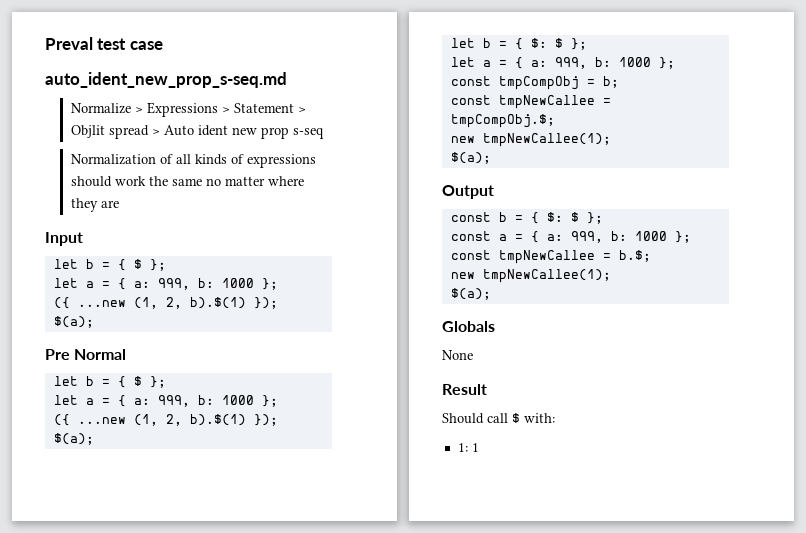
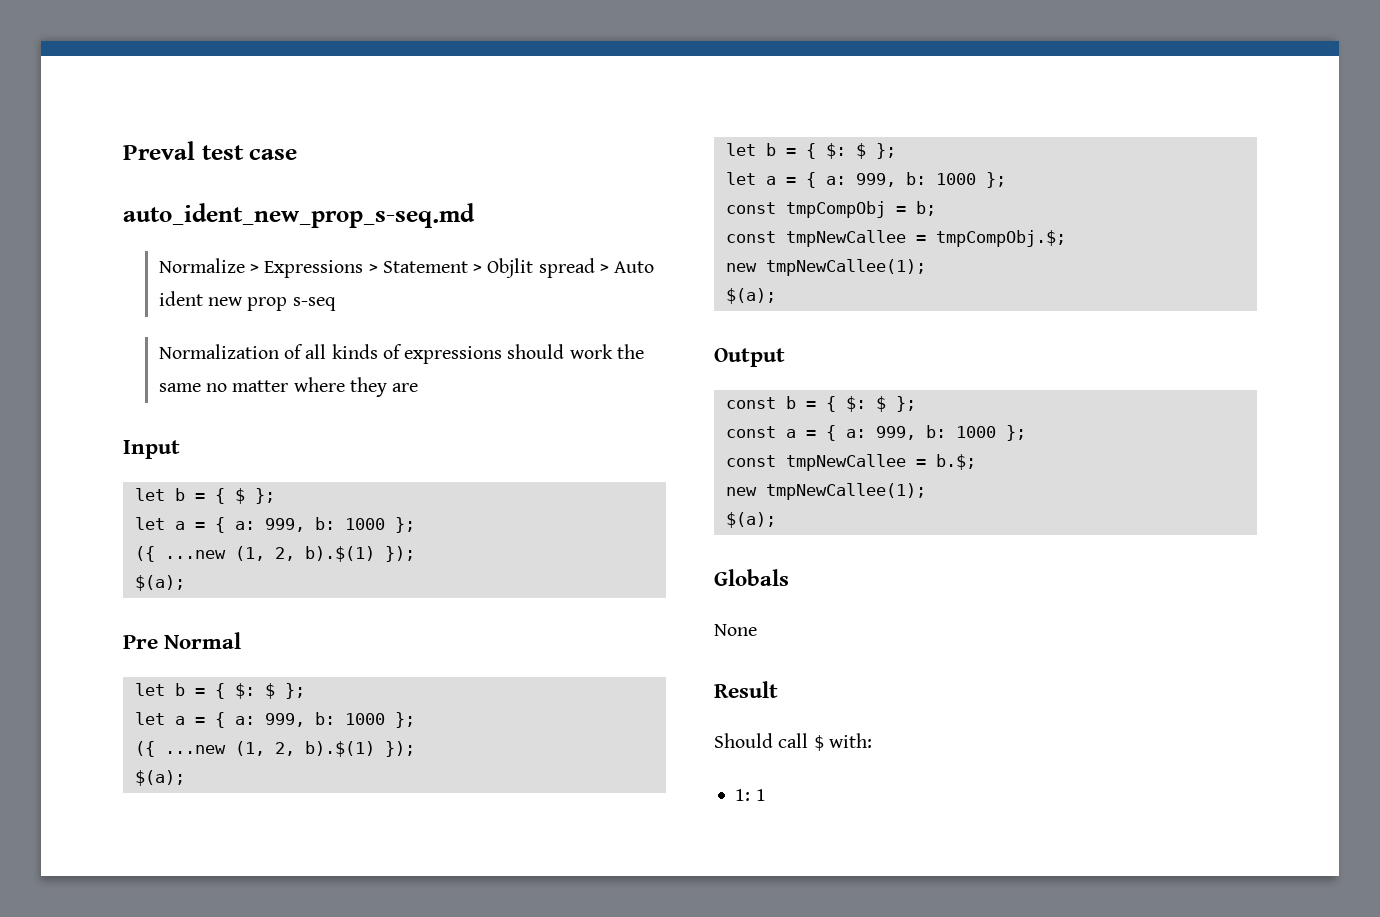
  Pre Normal
- let b = { $ };
+ let b = { $: $ };

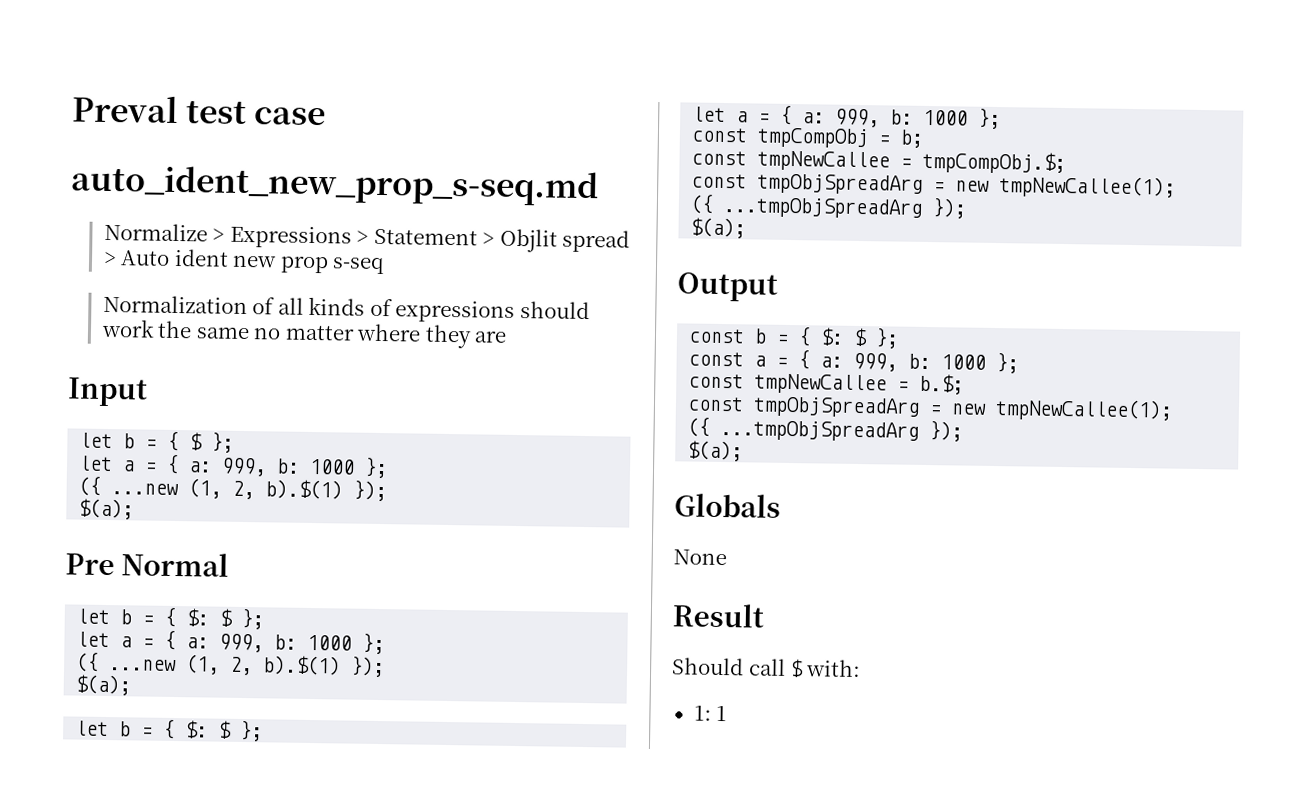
  const tmpNewCallee = tmpCompObj.$;
- new tmpNewCallee(1);
+ const tmpObjSpreadArg = new tmpNewCallee(1);
+ ({ ...tmpObjSpreadArg });
  const tmpNewCallee = b.$;
- new tmpNewCallee(1);
+ const tmpObjSpreadArg = new tmpNewCallee(1);
+ ({ ...tmpObjSpreadArg });

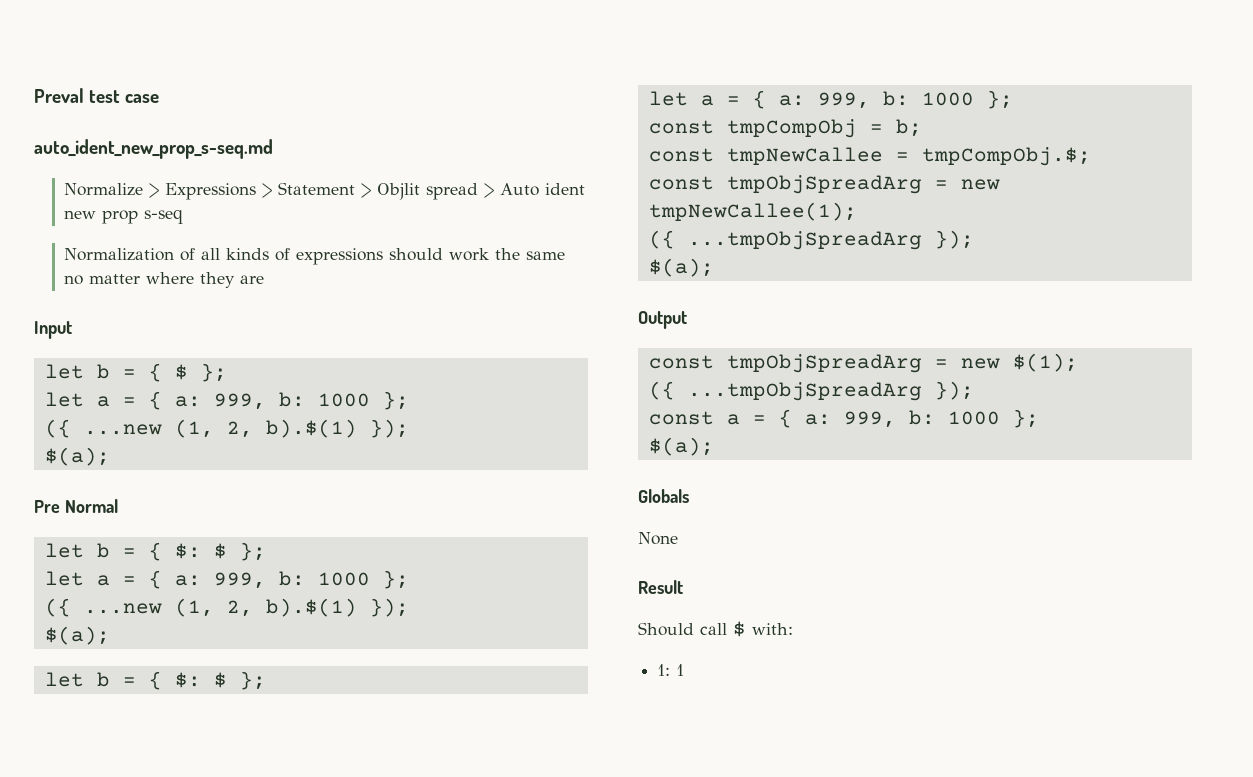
- const b = { $: $ };
+ const tmpObjSpreadArg = new $(1);
+ ({ ...tmpObjSpreadArg });
- const tmpNewCallee = b.$;
- const tmpObjSpreadArg = new tmpNewCallee(1);
- ({ ...tmpObjSpreadArg });

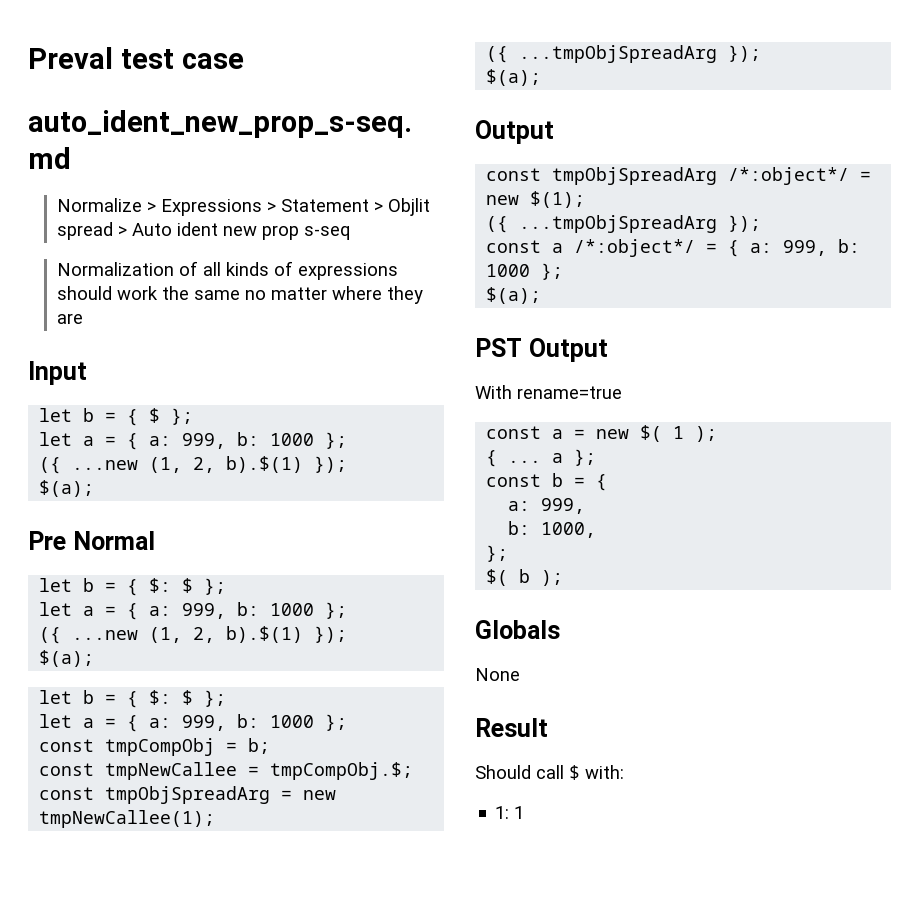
- const tmpObjSpreadArg = new $(1);
+ const tmpObjSpreadArg /*:object*/ = new $(1);
- const a = { a: 999, b: 1000 };
+ const a /*:object*/ = { a: 999, b: 1000 };
+ PST Output
+ With rename=true
+ const a = new $( 1 );
+ { ... a };
+ const b = {
+ a: 999,
+ b: 1000,
+ };
+ $( b );

